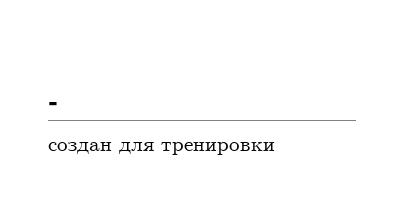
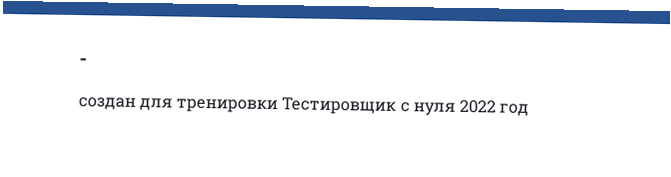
- создан для тренировки
+ создан для тренировки Тестировщик с нуля 2022 год

